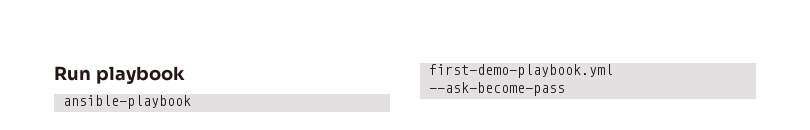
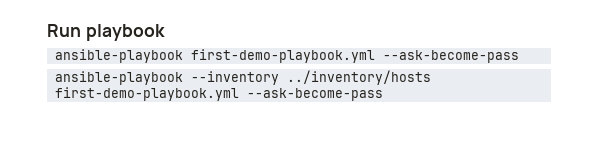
+ ansible-playbook --inventory ../inventory/hosts first-demo-playbook.yml --ask-become-pass

